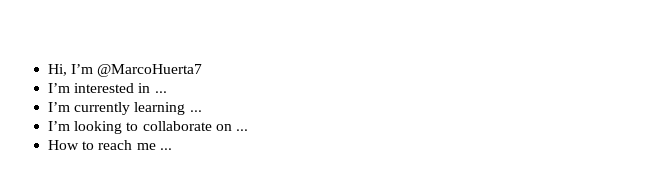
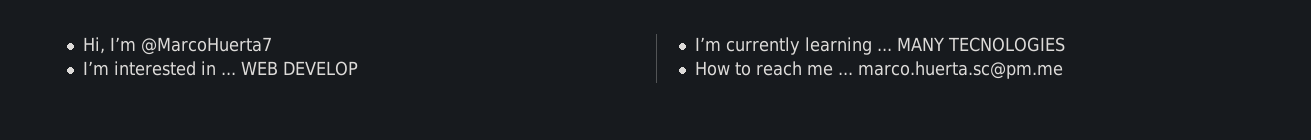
+ WEB DEVELOP
- I’m currently learning ...
- I’m looking to collaborate on ...
+ I’m currently learning ... MANY TECNOLOGIES
- How to reach me ...
+ How to reach me ... marco.huerta.sc@pm.me

